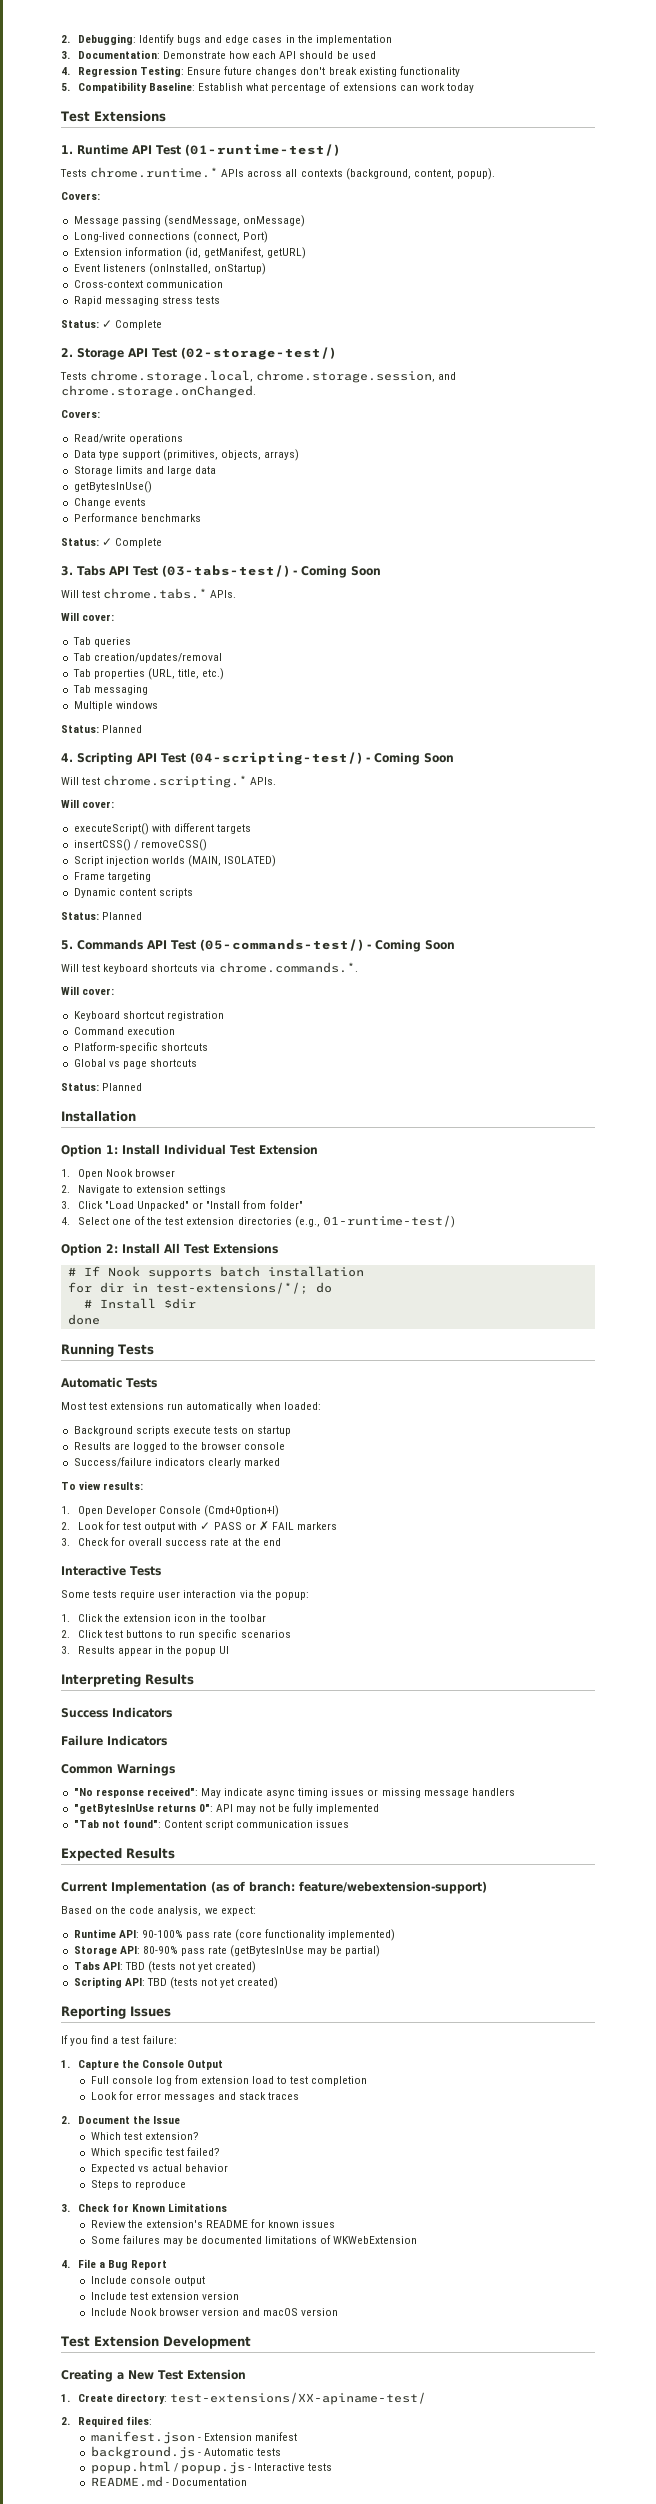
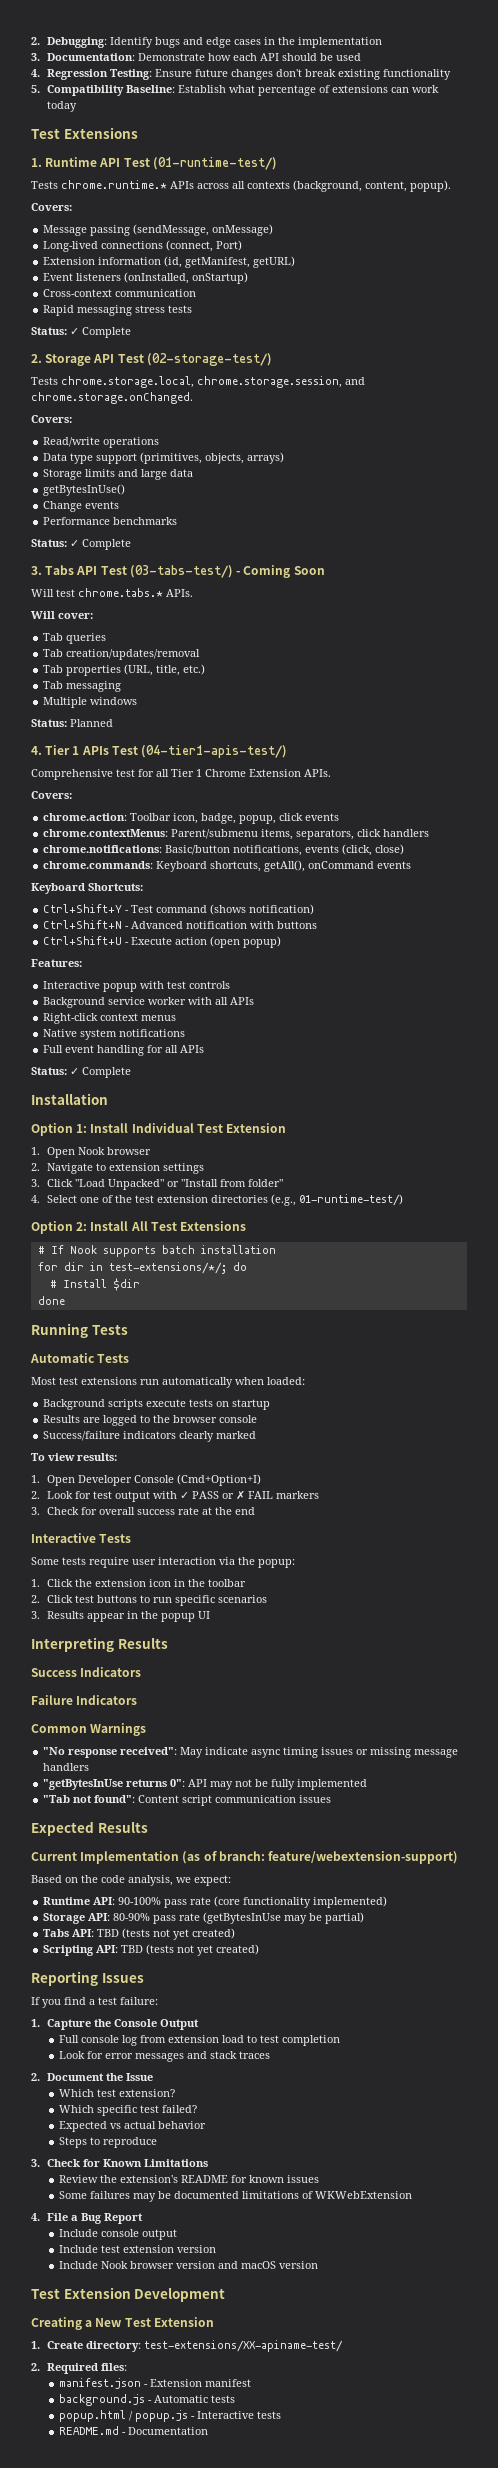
- 4. Scripting API Test (04-scripting-test/) - Coming Soon
- Will test chrome.scripting.* APIs.
- Will cover:
- executeScript() with different targets
- insertCSS() / removeCSS()
- Script injection worlds (MAIN, ISOLATED)
- Frame targeting
- Dynamic content scripts
- Status: Planned
- 5. Commands API Test (05-commands-test/) - Coming Soon
- Will test keyboard shortcuts via chrome.commands.*.
- Will cover:
- Keyboard shortcut registration
- Command execution
- Platform-specific shortcuts
- Global vs page shortcuts
- Status: Planned
+ 4. Tier 1 APIs Test (04-tier1-apis-test/)
+ Comprehensive test for all Tier 1 Chrome Extension APIs.
+ Covers:
+ chrome.action: Toolbar icon, badge, popup, click events
+ chrome.contextMenus: Parent/submenu items, separators, click handlers
+ chrome.notifications: Basic/button notifications, events (click, close)
+ chrome.commands: Keyboard shortcuts, getAll(), onCommand events
+ Keyboard Shortcuts:
+ Ctrl+Shift+Y - Test command (shows notification)
+ Ctrl+Shift+N - Advanced notification with buttons
+ Ctrl+Shift+U - Execute action (open popup)
+ Features:
+ Interactive popup with test controls
+ Background service worker with all APIs
+ Right-click context menus
+ Native system notifications
+ Full event handling for all APIs
+ Status: ✓ Complete

